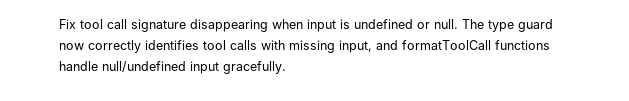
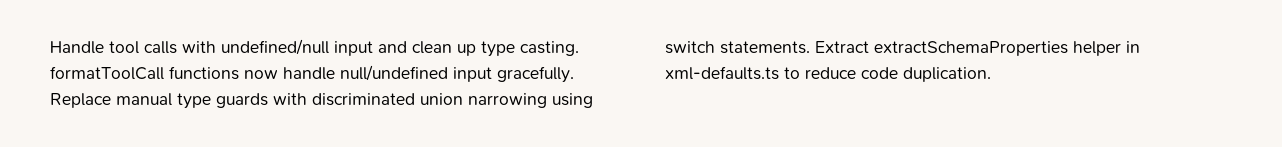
- Fix tool call signature disappearing when input is undefined or null. The type guard now correctly identifies tool calls with missing input, and formatToolCall functions handle null/undefined input gracefully.
+ Handle tool calls with undefined/null input and clean up type casting. formatToolCall functions now handle null/undefined input gracefully.
+ Replace manual type guards with discriminated union narrowing using switch statements. Extract extractSchemaProperties helper in xml-defaults.ts to reduce code duplication.

